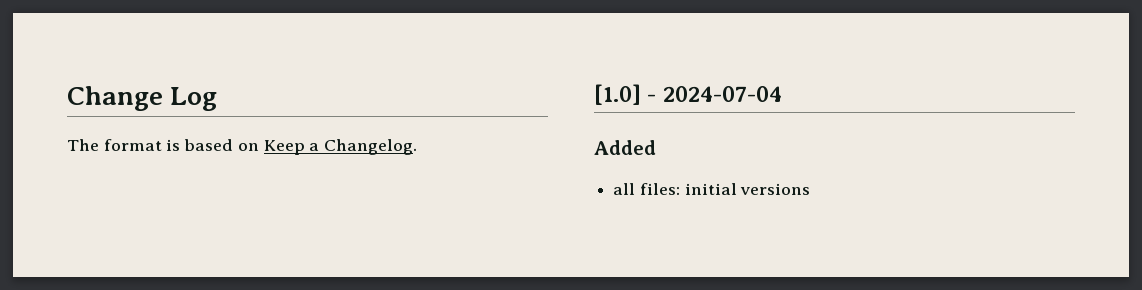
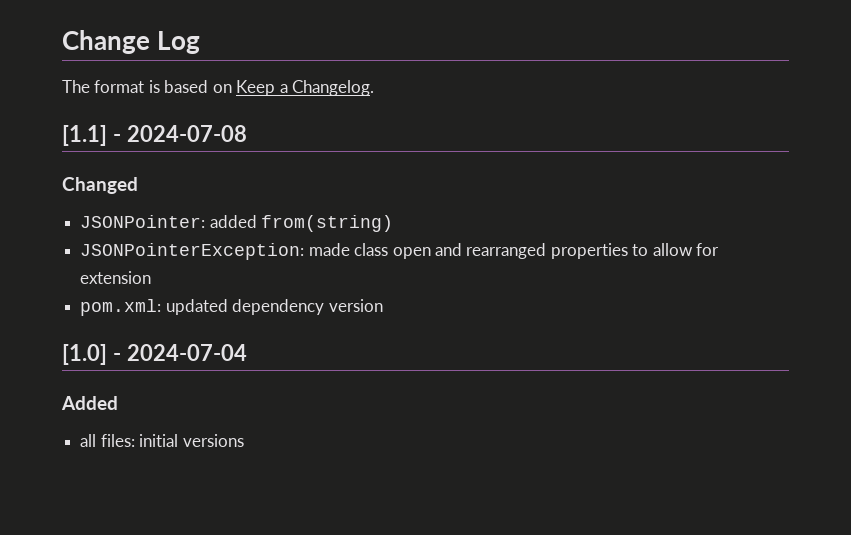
+ [1.1] - 2024-07-08
+ Changed
+ JSONPointer: added from(string)
+ JSONPointerException: made class open and rearranged properties to allow for extension
+ pom.xml: updated dependency version

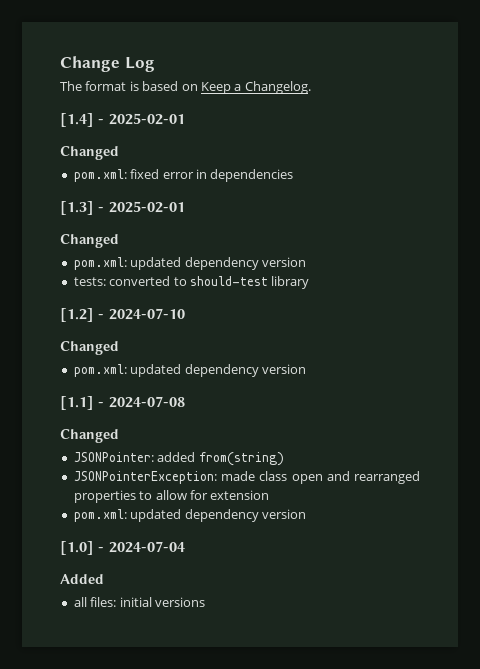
+ [1.4] - 2025-02-01
+ Changed
+ pom.xml: fixed error in dependencies
+ [1.3] - 2025-02-01
+ Changed
+ pom.xml: updated dependency version
+ tests: converted to should-test library
+ [1.2] - 2024-07-10
+ Changed
+ pom.xml: updated dependency version

